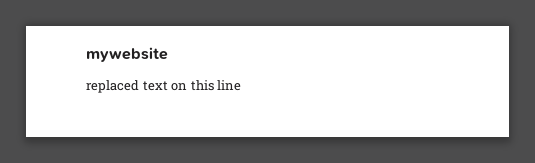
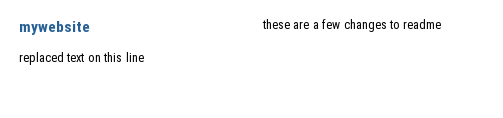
+ these are a few changes to readme

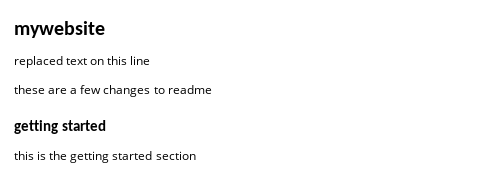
  these are a few changes to readme
+ getting started
+ this is the getting started section

